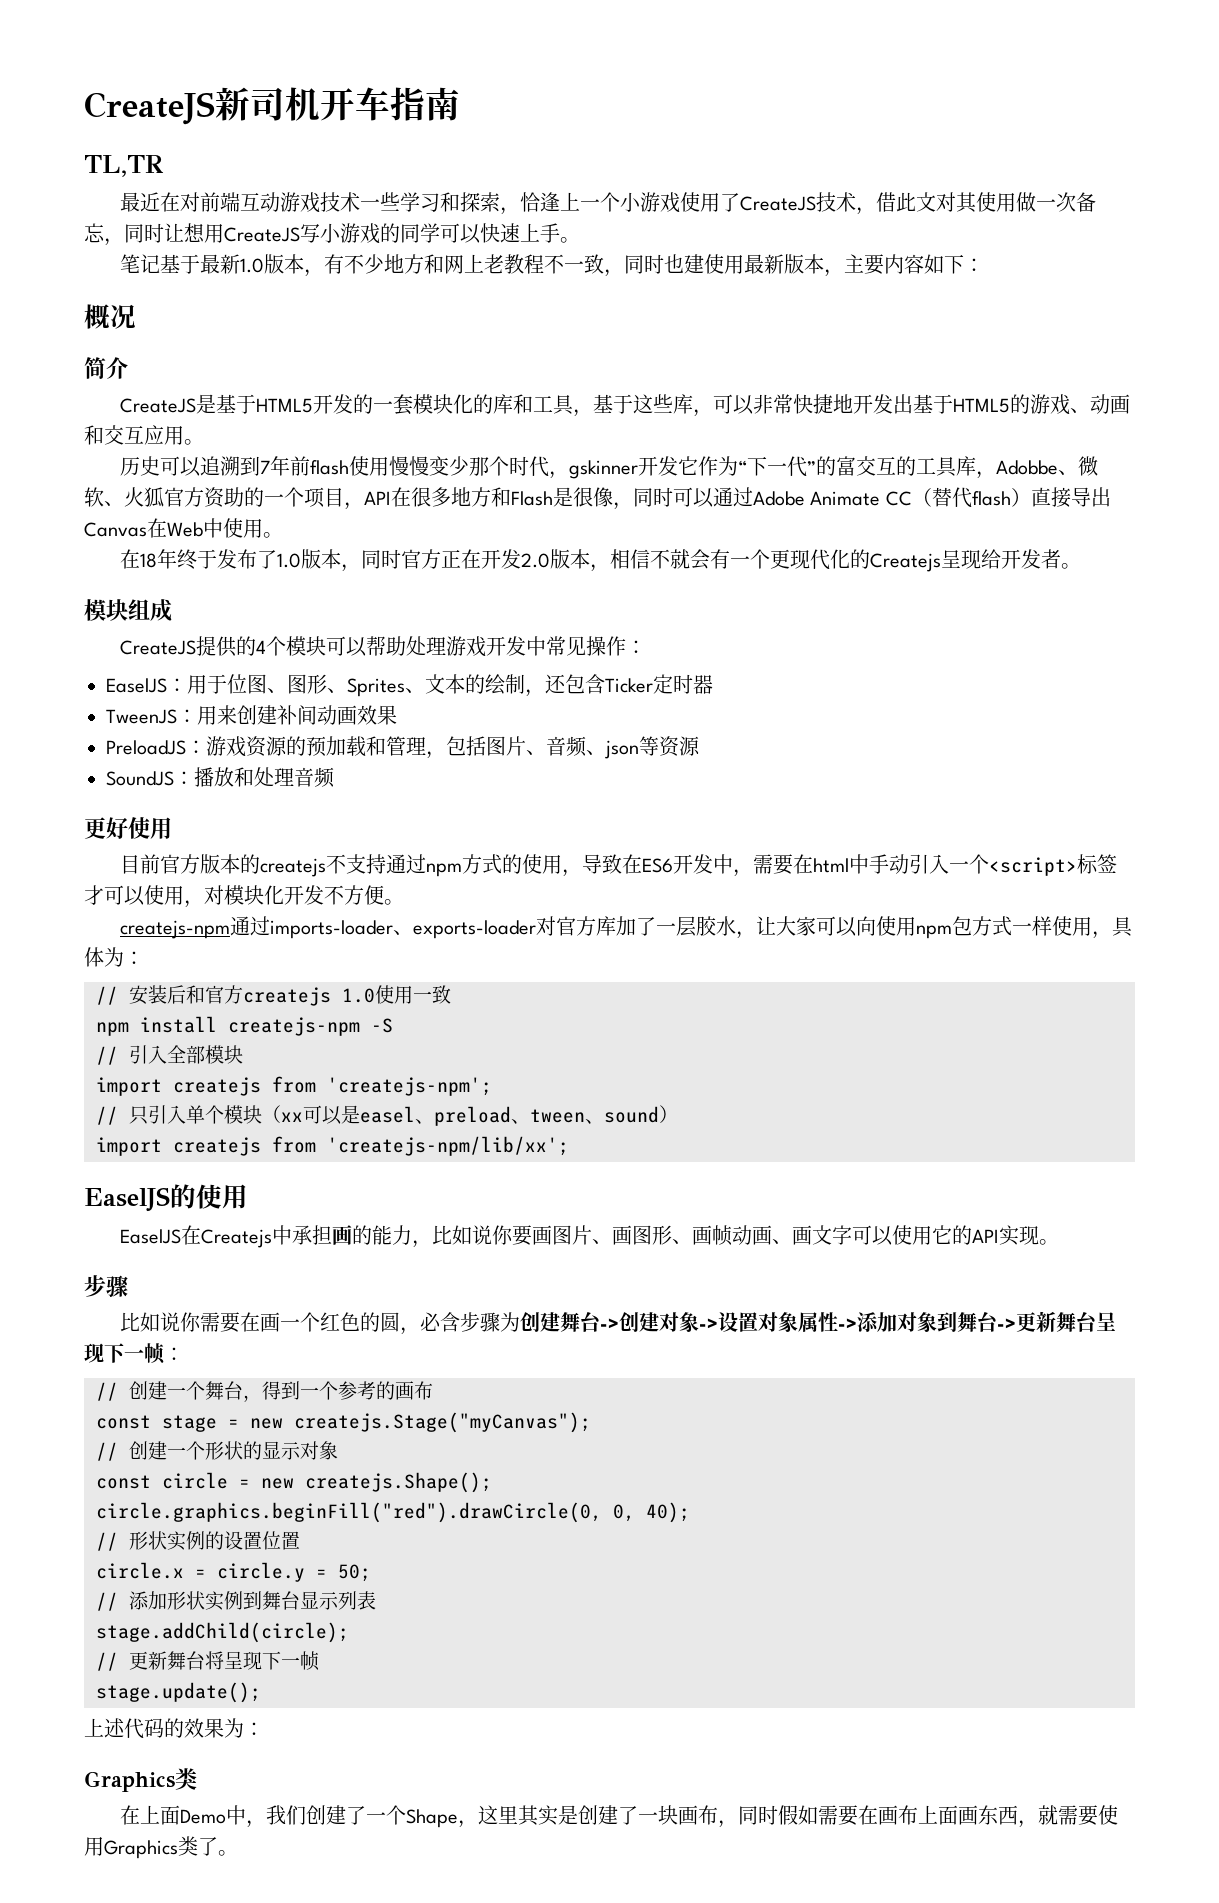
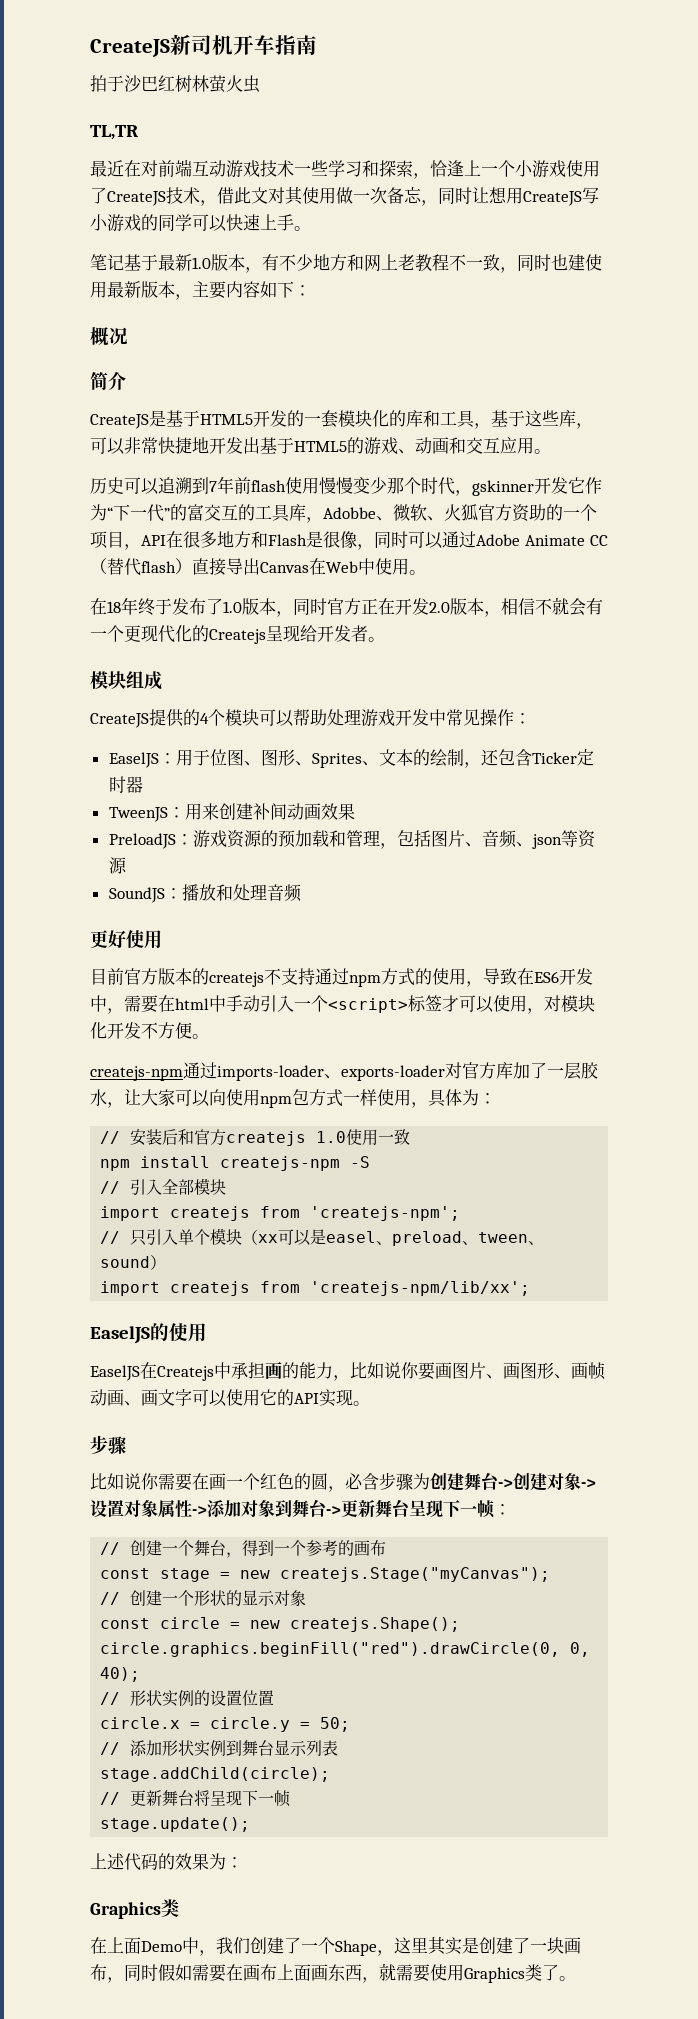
+ 拍于沙巴红树林萤火虫

